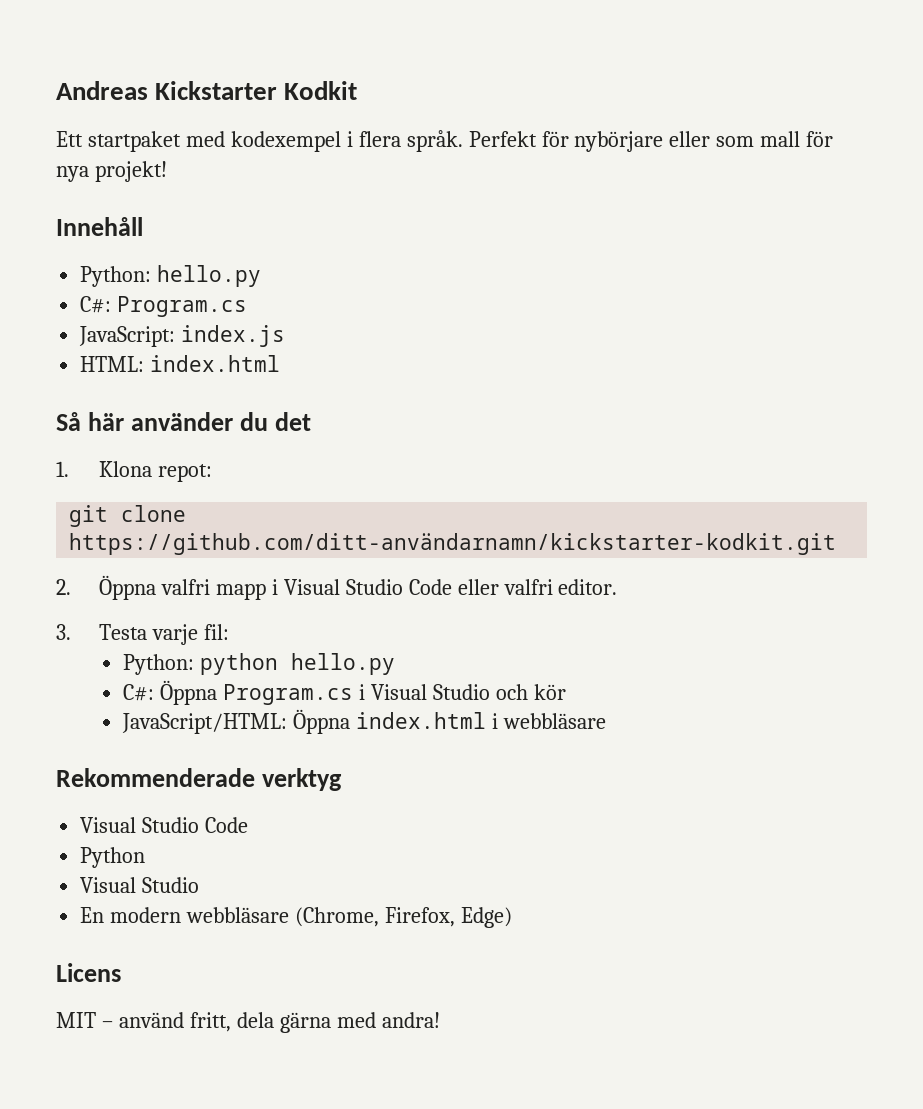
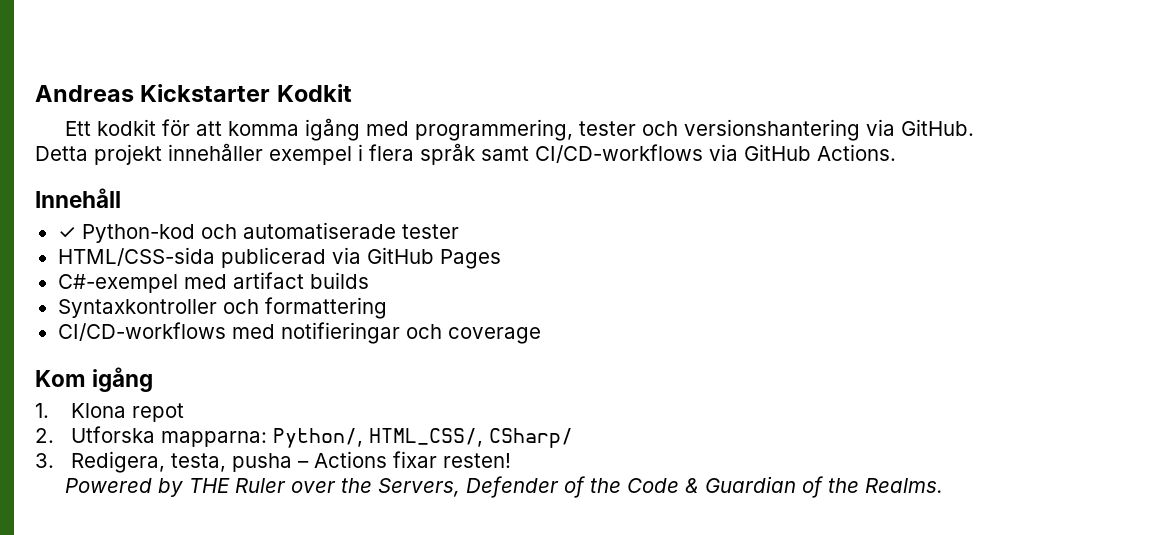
- Ett startpaket med kodexempel i flera språk. Perfekt för nybörjare eller som mall för nya projekt!
+ Ett kodkit för att komma igång med programmering, tester och versionshantering via GitHub.
+ Detta projekt innehåller exempel i flera språk samt CI/CD-workflows via GitHub Actions.
  Innehåll
- Python: hello.py
- C#: Program.cs
- JavaScript: index.js
- HTML: index.html
- Så här använder du det
- 1. Klona repot:
- git clone https://github.com/ditt-användarnamn/kickstarter-kodkit.git
- 2. Öppna valfri mapp i Visual Studio Code eller valfri editor.
- 3. Testa varje fil:
- Python: python hello.py
- C#: Öppna Program.cs i Visual Studio och kör
- JavaScript/HTML: Öppna index.html i webbläsare
- Rekommenderade verktyg
- Visual Studio Code
- Python
- Visual Studio
- En modern webbläsare (Chrome, Firefox, Edge)
- Licens
- MIT – använd fritt, dela gärna med andra!
+ ✓ Python-kod och automatiserade tester
+ HTML/CSS-sida publicerad via GitHub Pages
+ C#-exempel med artifact builds
+ Syntaxkontroller och formattering
+ CI/CD-workflows med notifieringar och coverage
+ Kom igång
+ 1. Klona repot
+ 2. Utforska mapparna: Python/, HTML_CSS/, CSharp/
+ 3. Redigera, testa, pusha – Actions fixar resten!
+ Powered by THE Ruler over the Servers, Defender of the Code & Guardian of the Realms.

